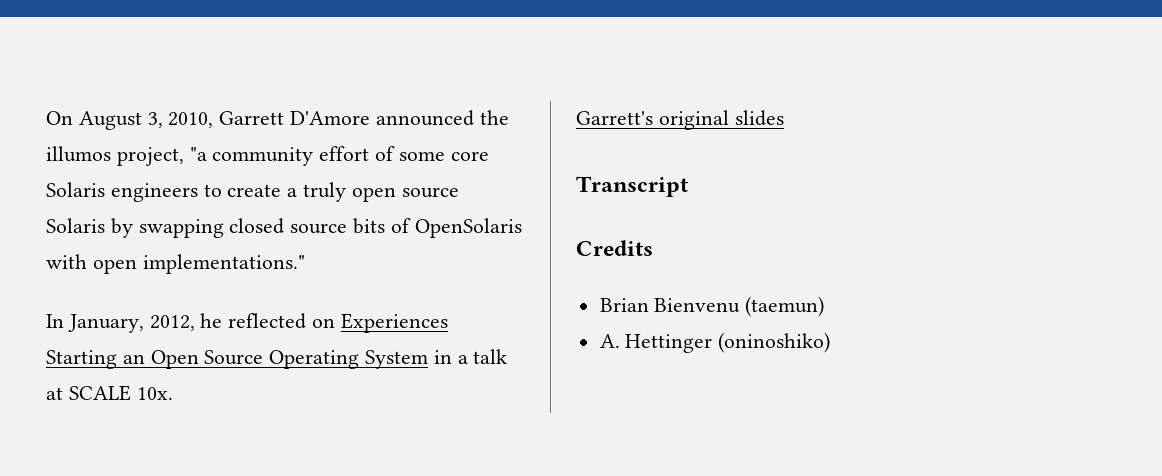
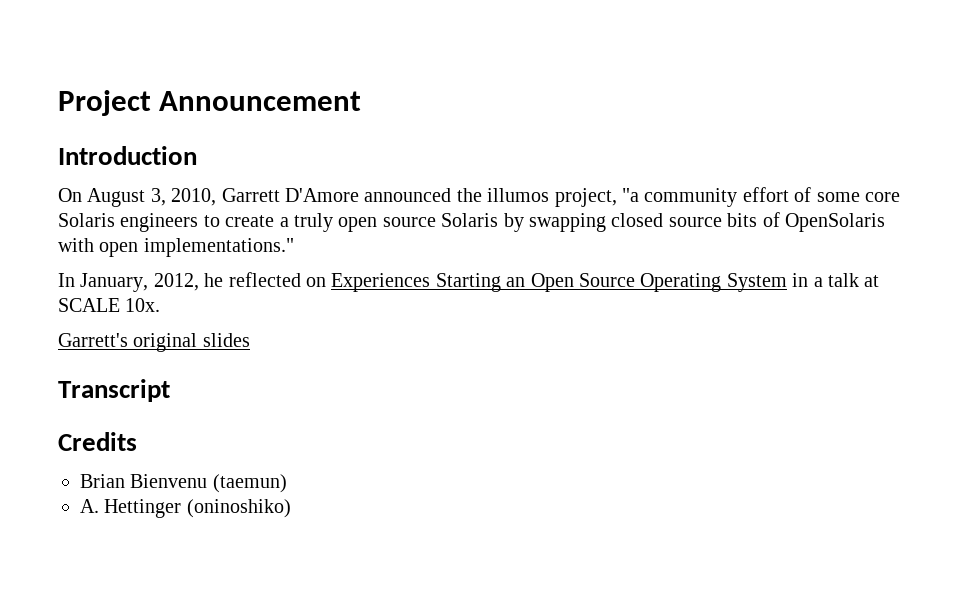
+ Project Announcement
+ Introduction

